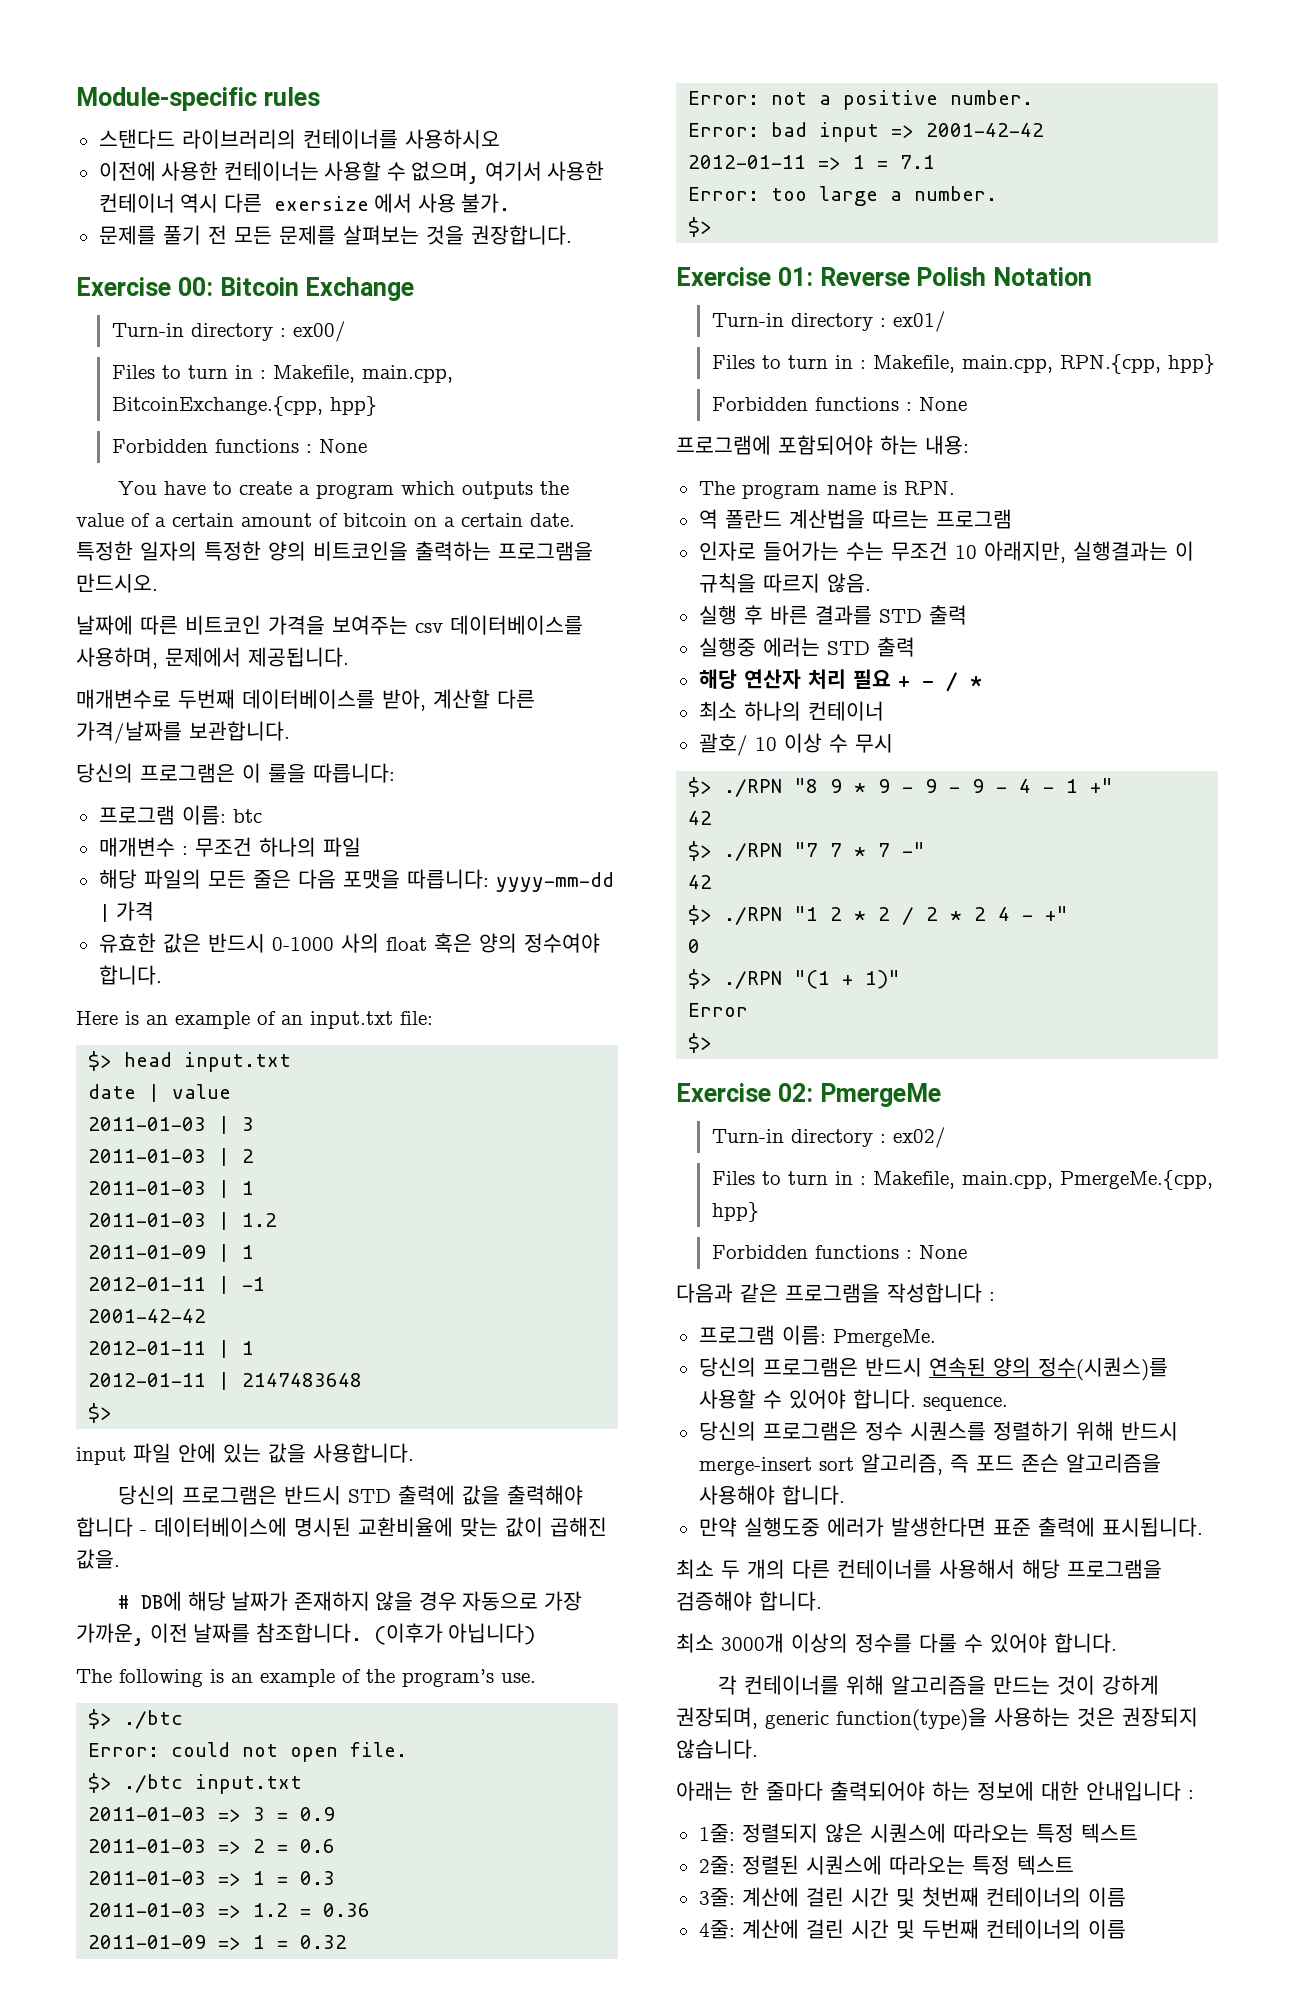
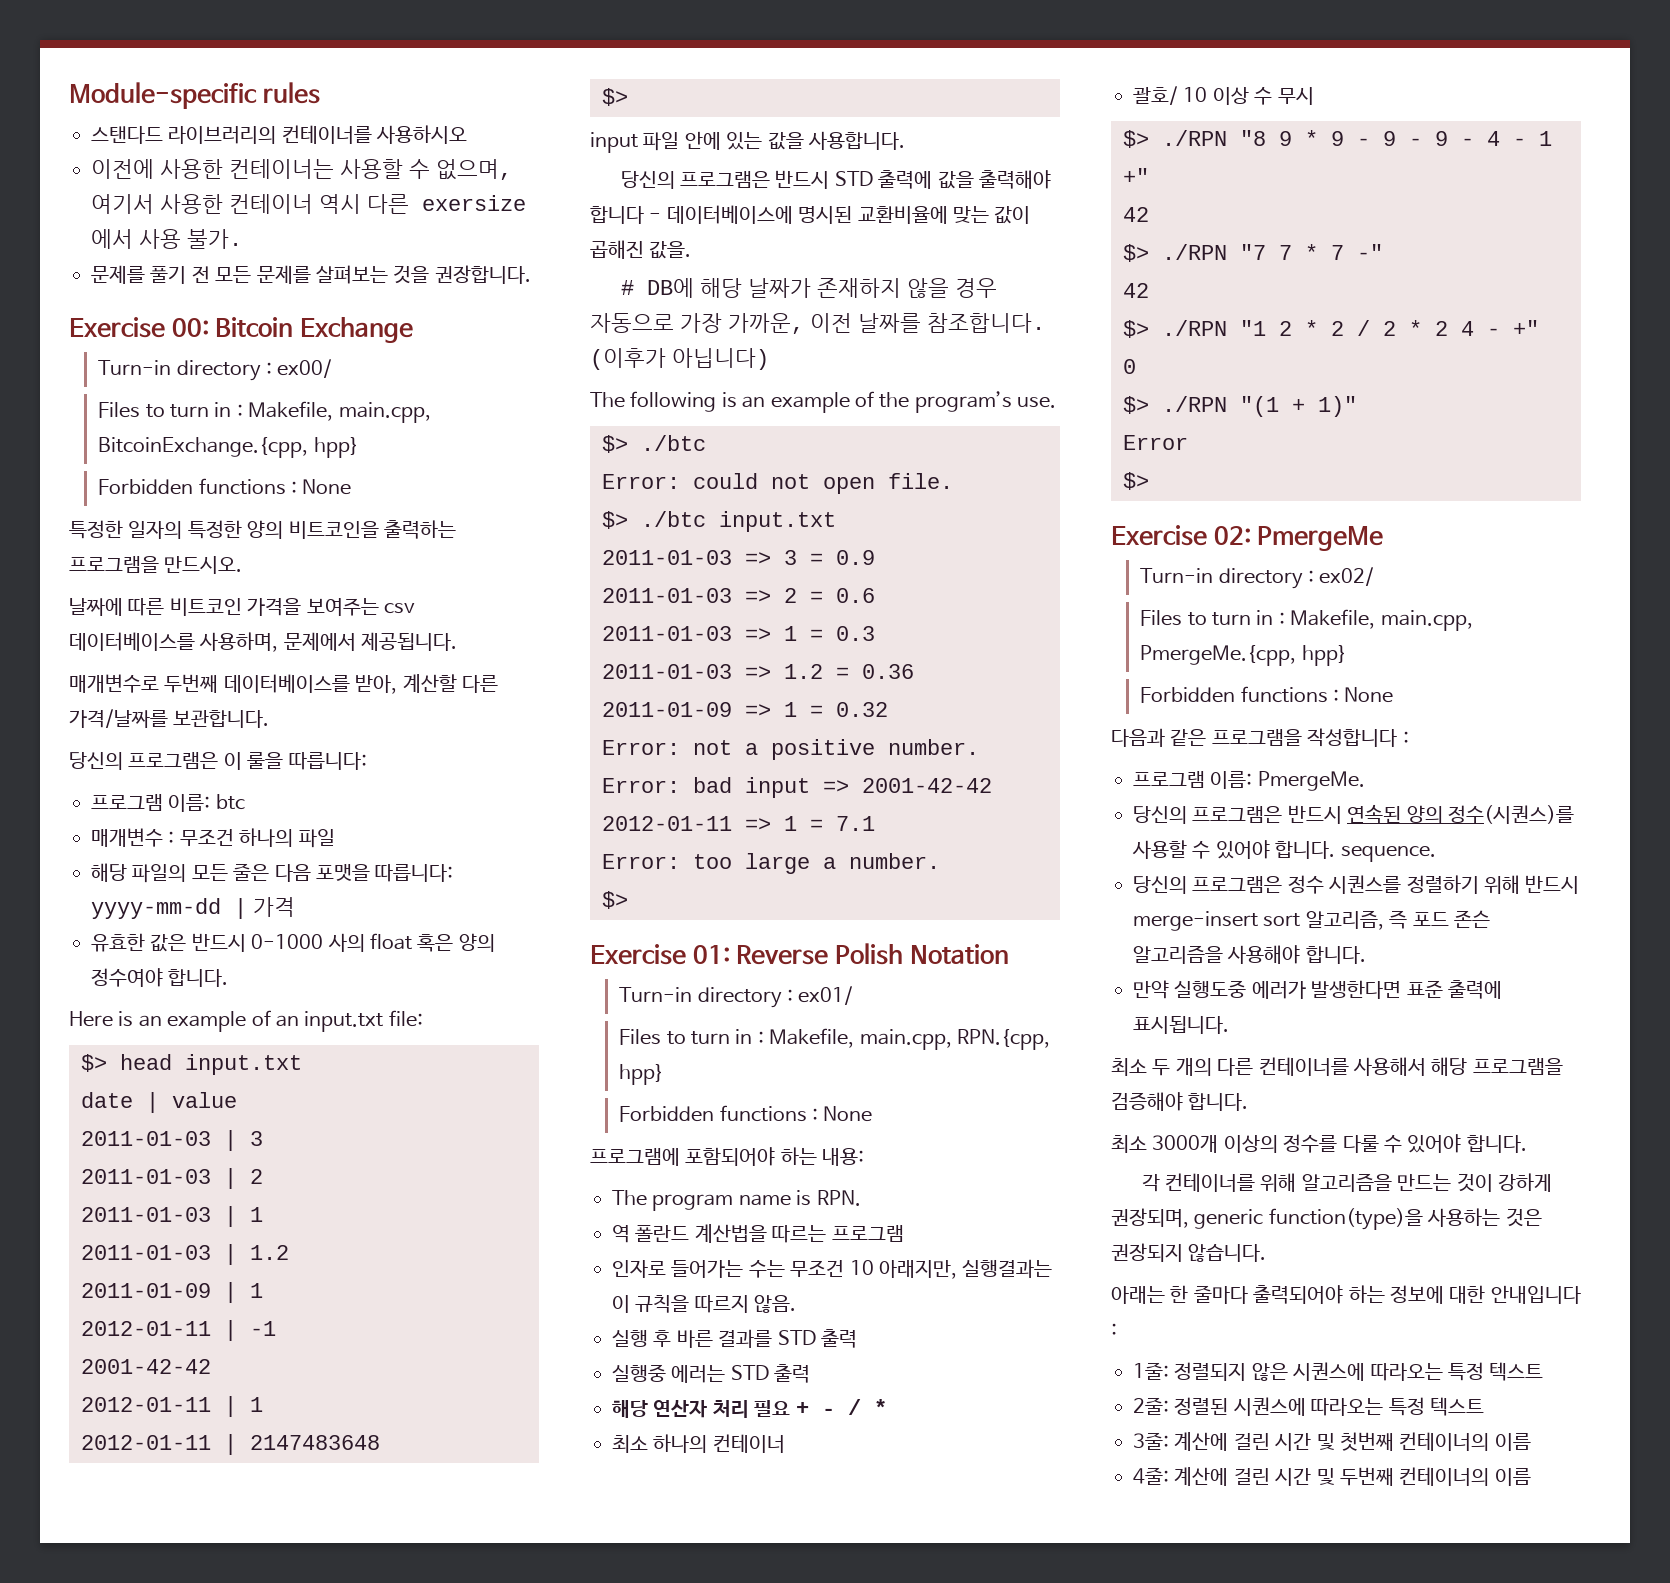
- You have to create a program which outputs the value of a certain amount of bitcoin on a certain date.

